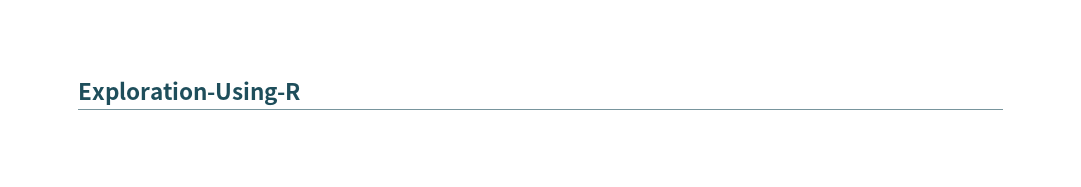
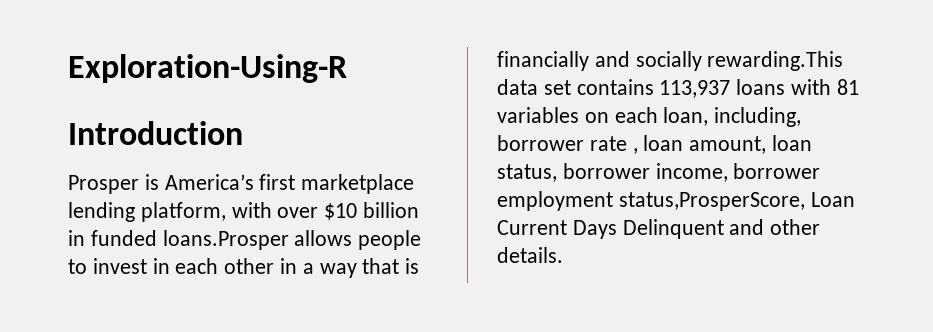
+ Introduction
+ Prosper is America’s first marketplace lending platform, with over $10 billion in funded loans.Prosper allows people to invest in each other in a way that is financially and socially rewarding.This data set contains 113,937 loans with 81 variables on each loan, including, borrower rate , loan amount, loan status, borrower income, borrower employment status,ProsperScore, Loan Current Days Delinquent and other details.

